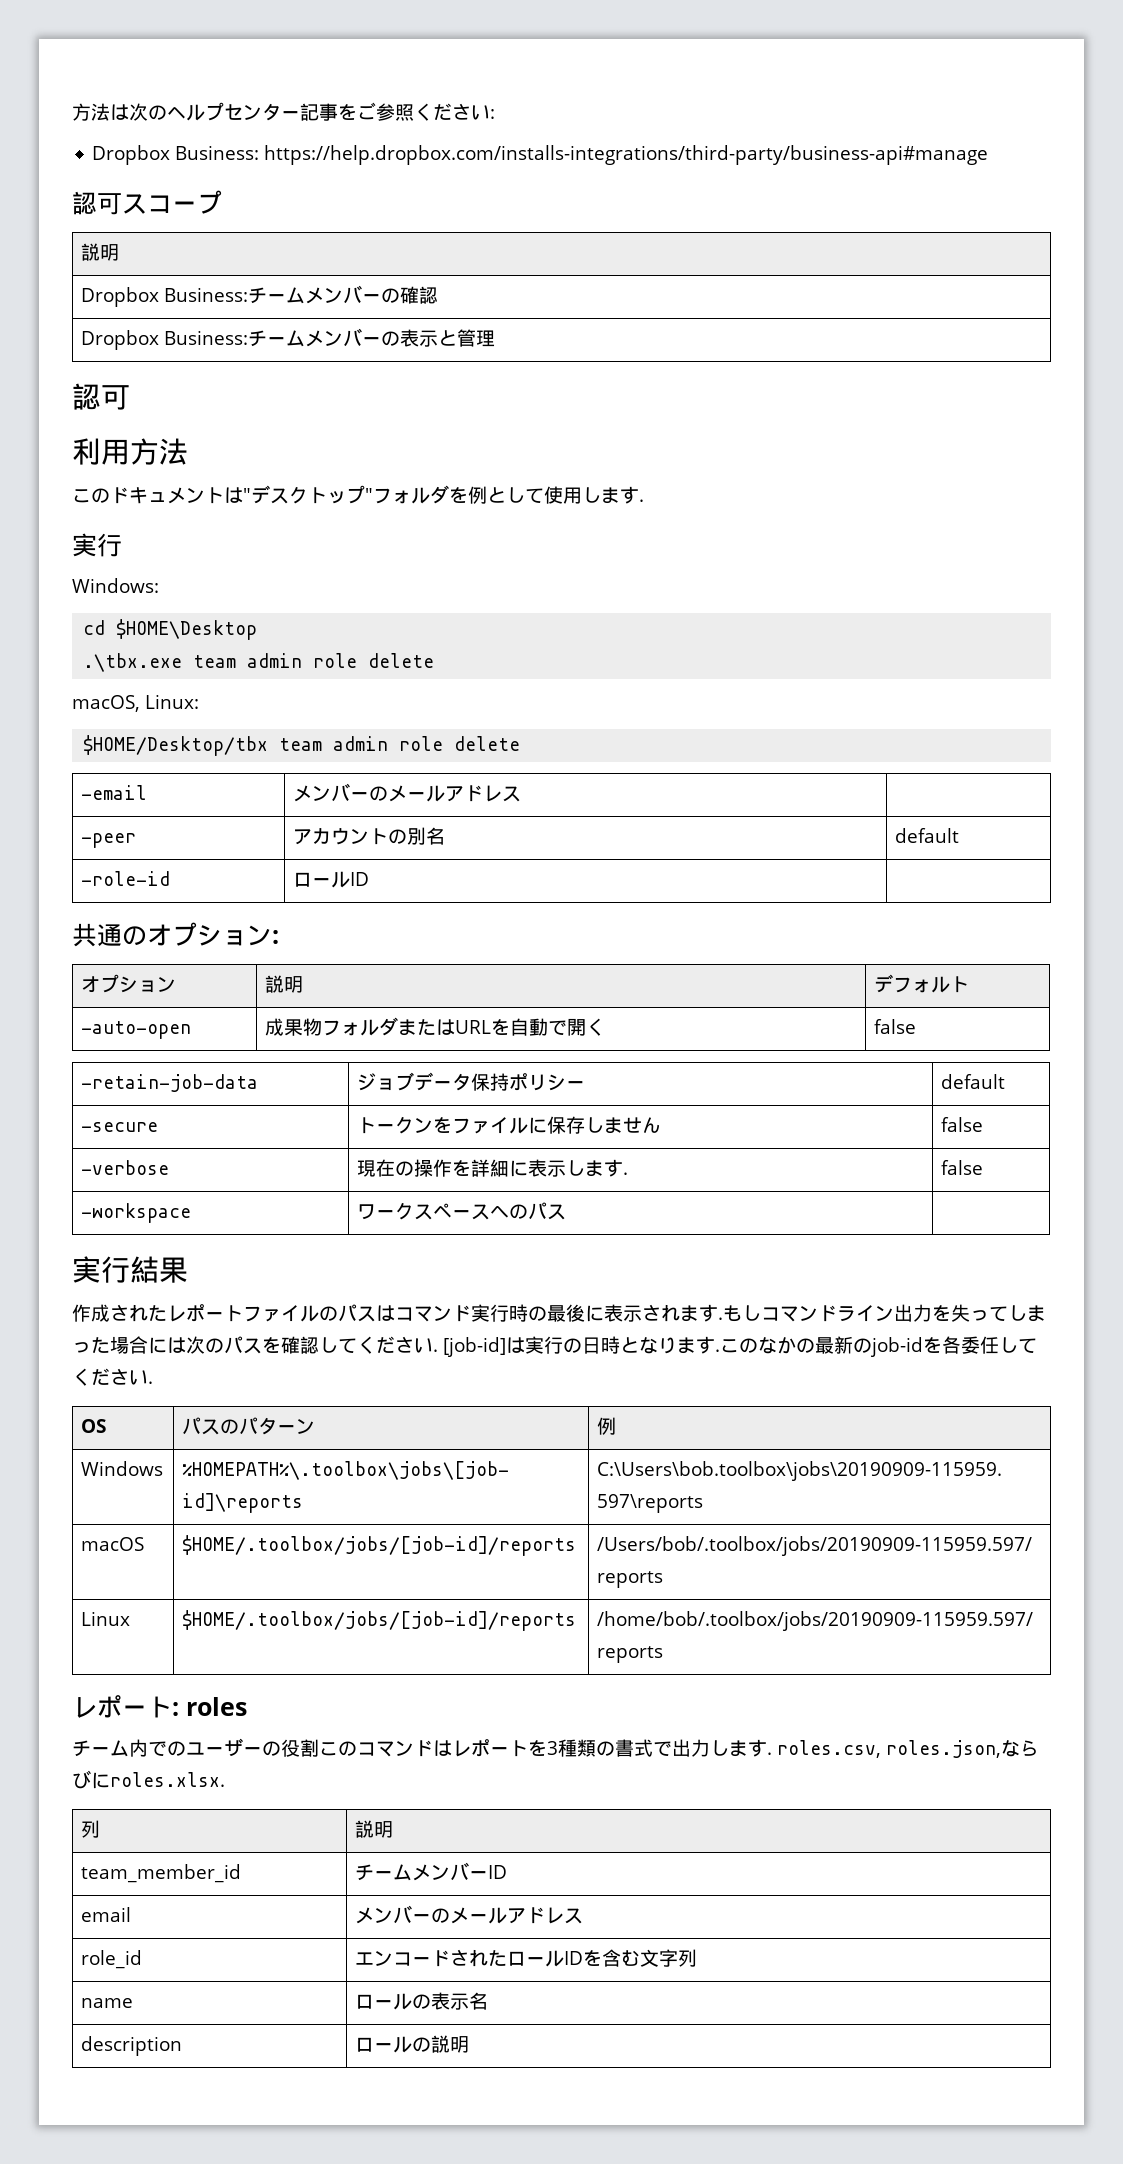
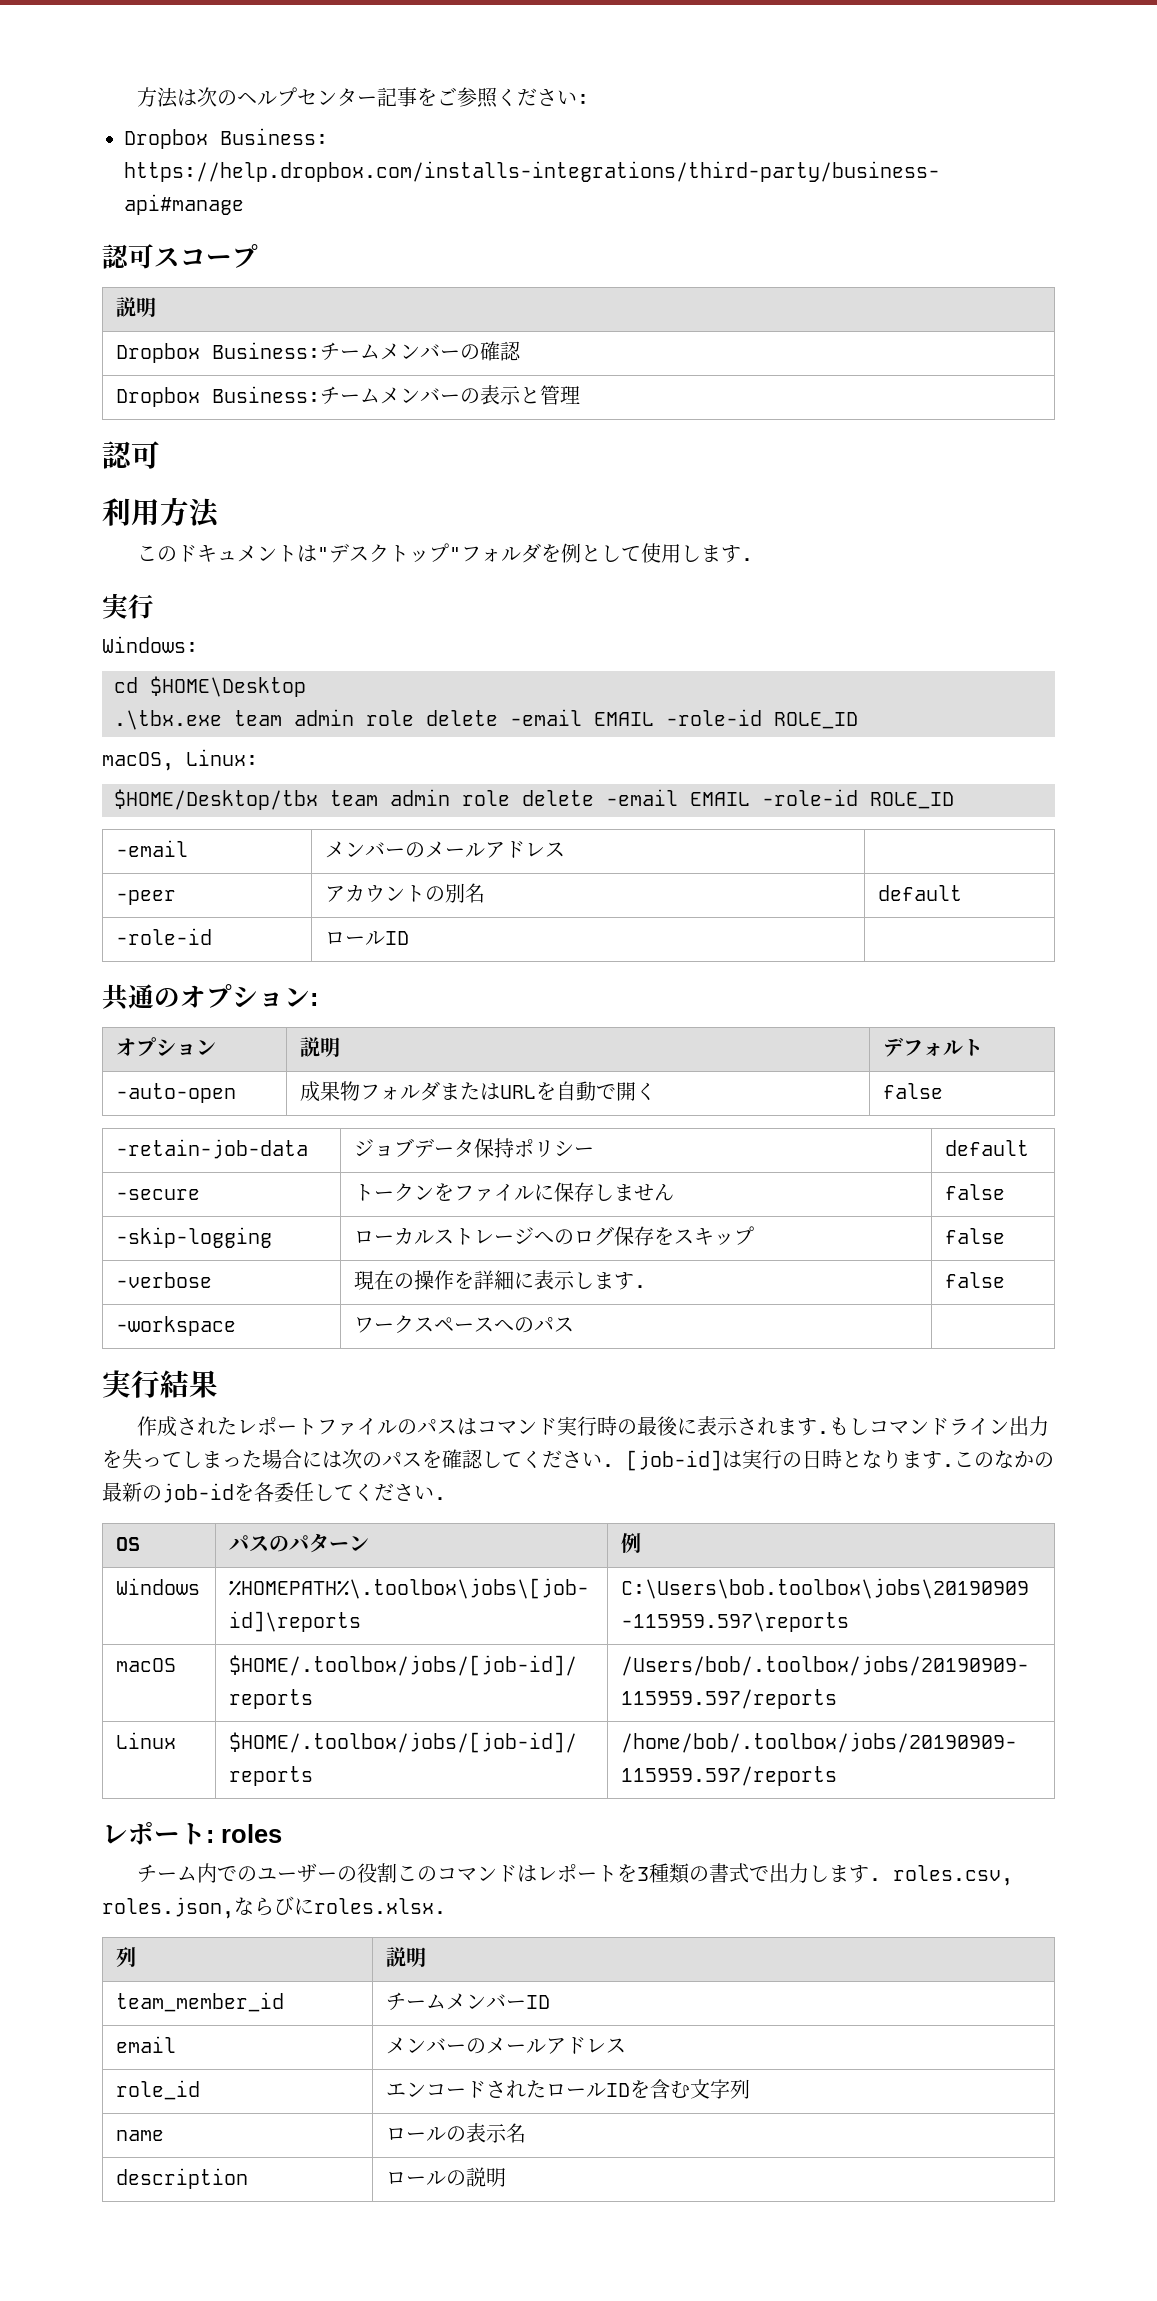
- .\tbx.exe team admin role delete
+ .\tbx.exe team admin role delete -email EMAIL -role-id ROLE_ID
- $HOME/Desktop/tbx team admin role delete
+ $HOME/Desktop/tbx team admin role delete -email EMAIL -role-id ROLE_ID
+ -skip-logging | ローカルストレージへのログ保存をスキップ | false

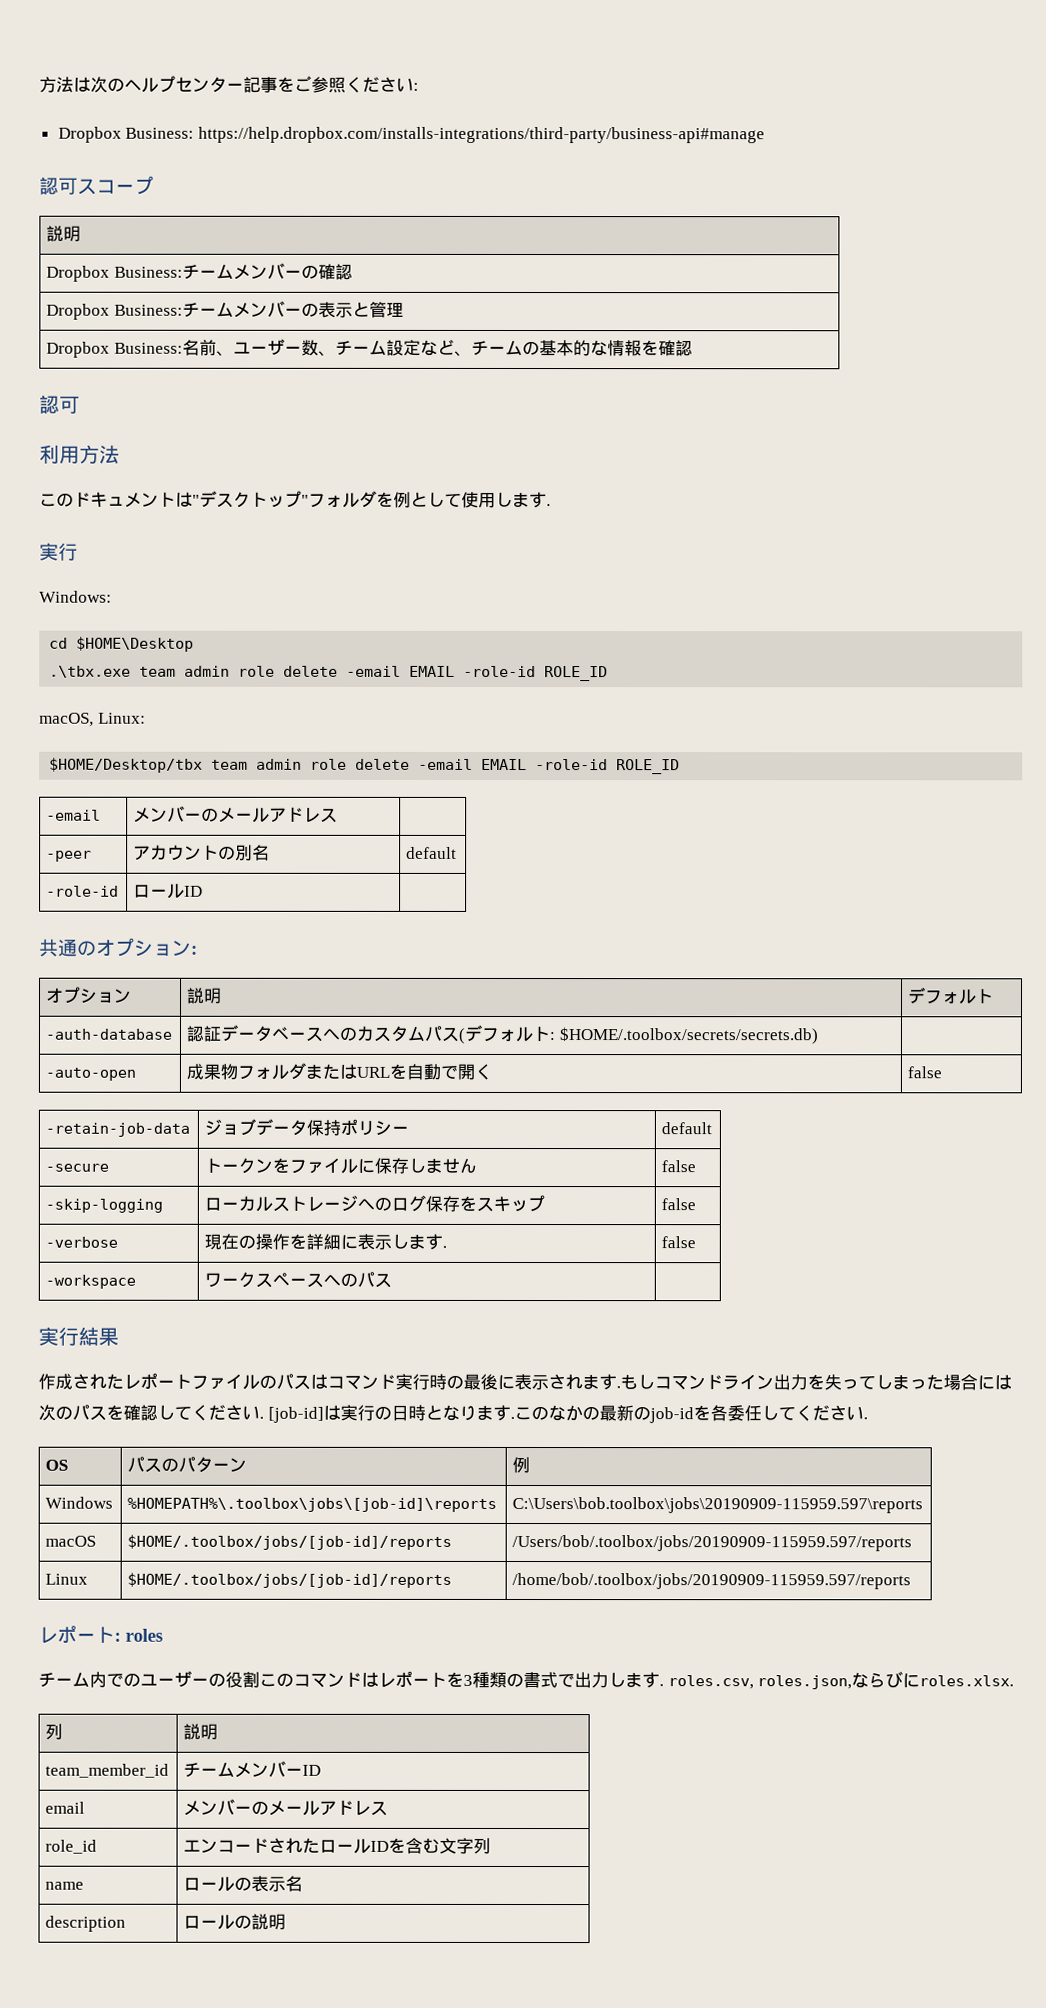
+ Dropbox Business:名前、ユーザー数、チーム設定など、チームの基本的な情報を確認
+ -auth-database | 認証データベースへのカスタムパス(デフォルト: $HOME/.toolbox/secrets/secrets.db) |

